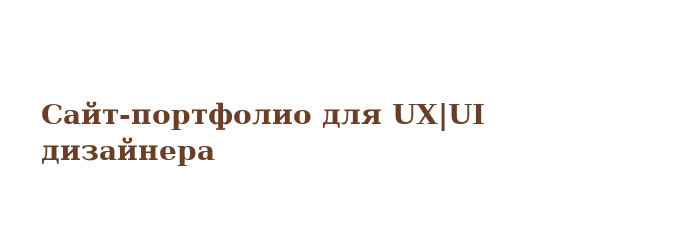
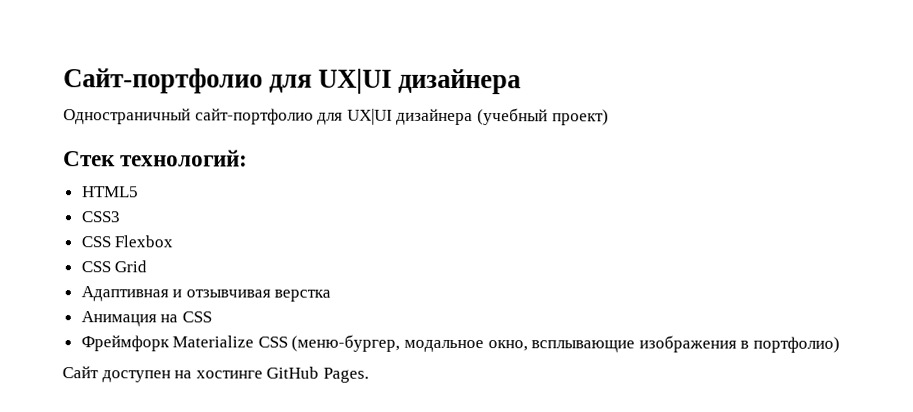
+ Одностраничный сайт-портфолио для UX|UI дизайнера (учебный проект)
+ Стек технологий:
+ HTML5
+ CSS3
+ CSS Flexbox
+ CSS Grid
+ Адаптивная и отзывчивая верстка
+ Анимация на CSS
+ Фреймфорк Materialize CSS (меню-бургер, модальное окно, всплывающие изображения в портфолио)
+ Сайт доступен на хостинге GitHub Pages.

